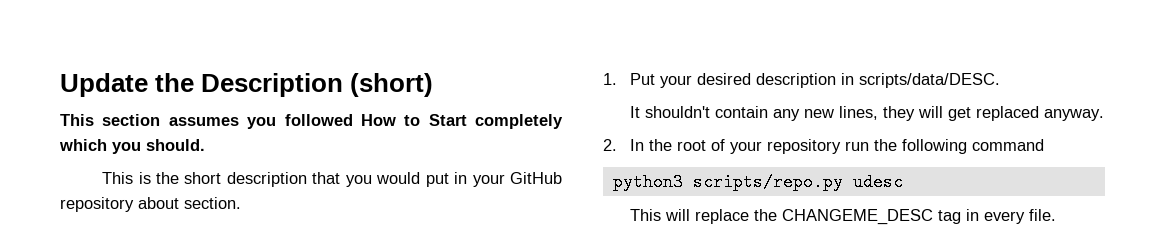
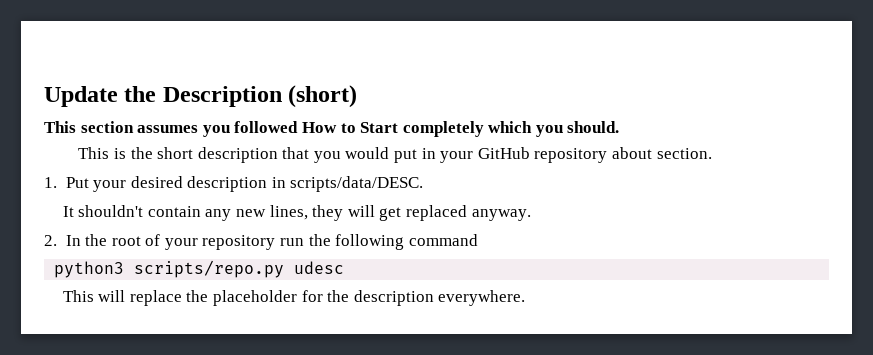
- This will replace the CHANGEME_DESC tag in every file.
+ This will replace the placeholder for the description everywhere.

